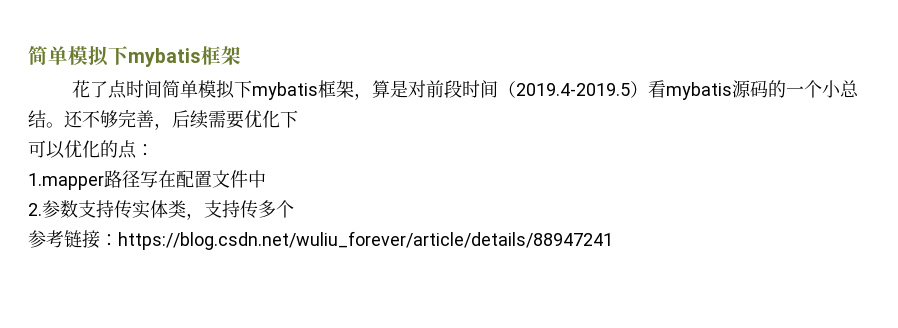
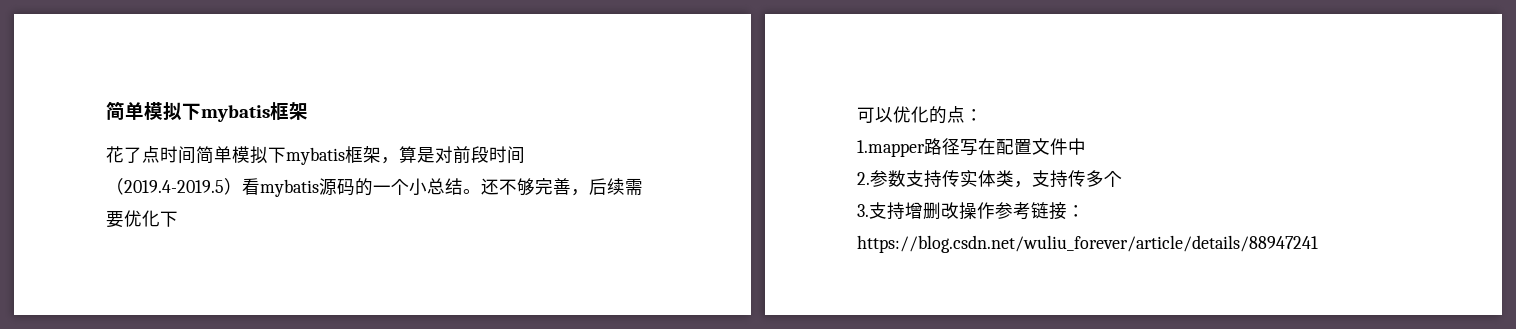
- 参考链接：https://blog.csdn.net/wuliu_forever/article/details/88947241
+ 3.支持增删改操作参考链接：https://blog.csdn.net/wuliu_forever/article/details/88947241

